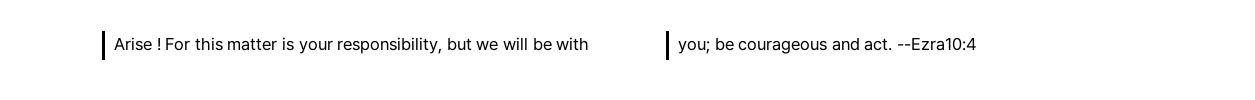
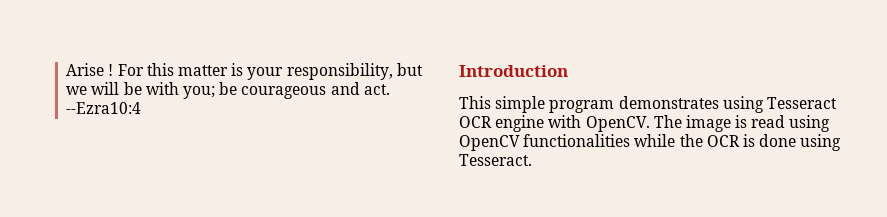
+ Introduction
+ This simple program demonstrates using Tesseract OCR engine with OpenCV. The image is read using OpenCV functionalities while the OCR is done using Tesseract.

